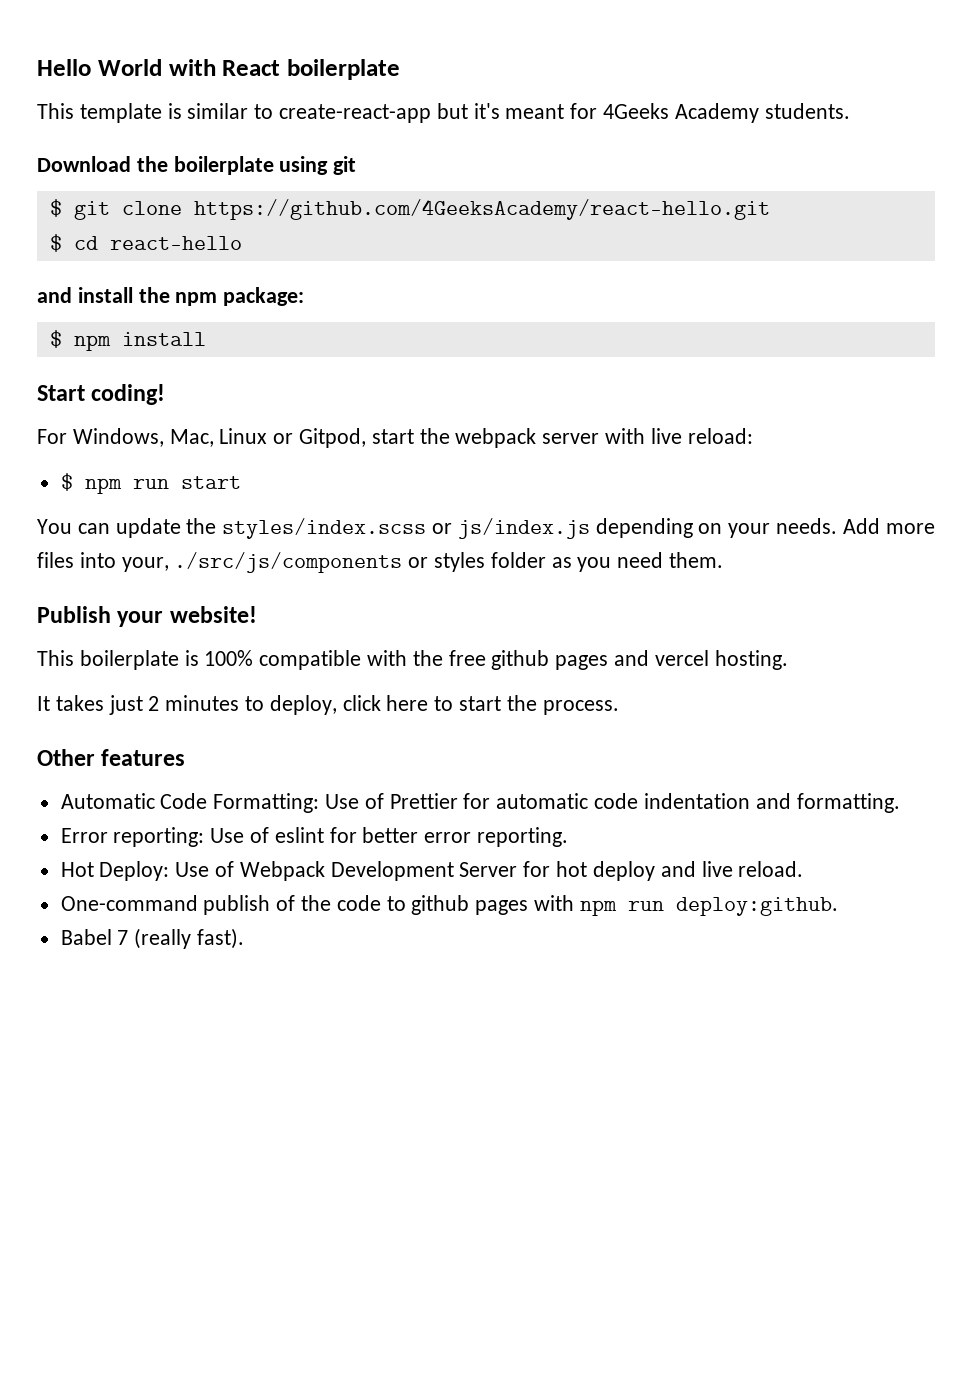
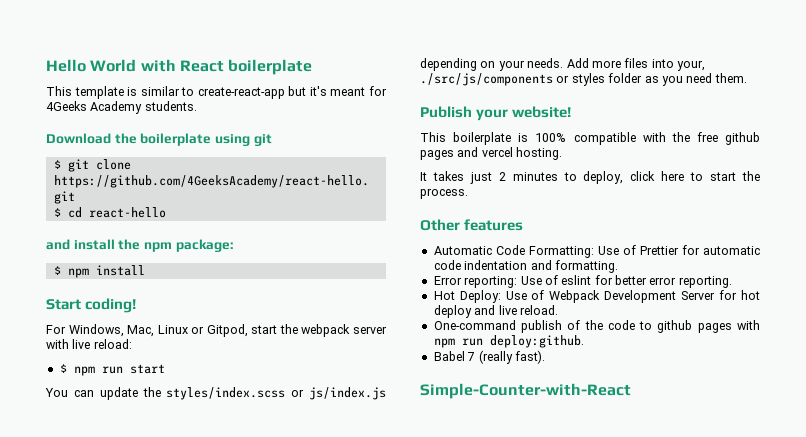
+ Simple-Counter-with-React

